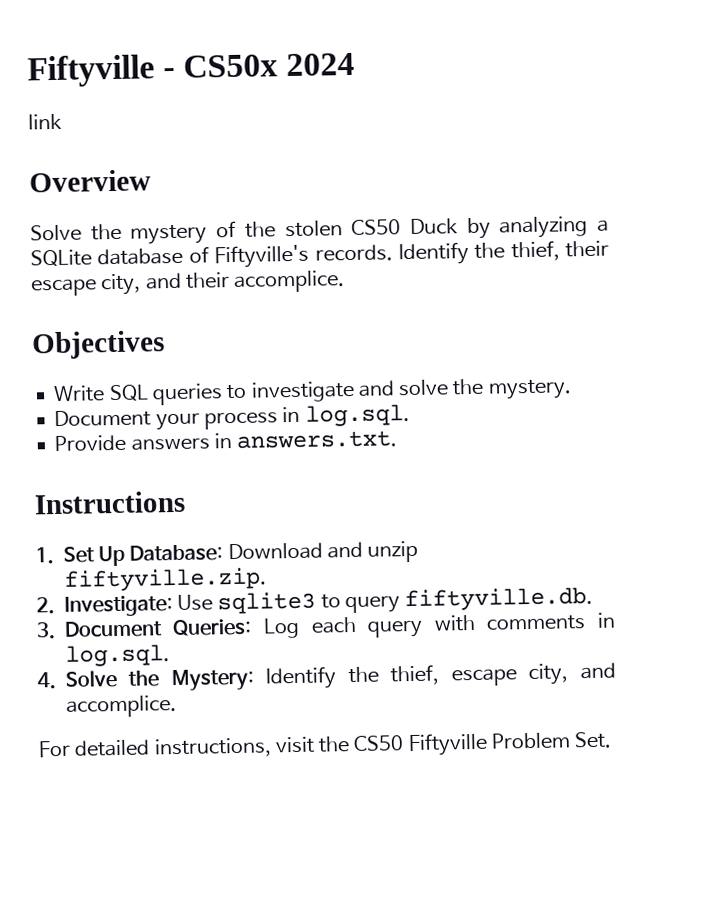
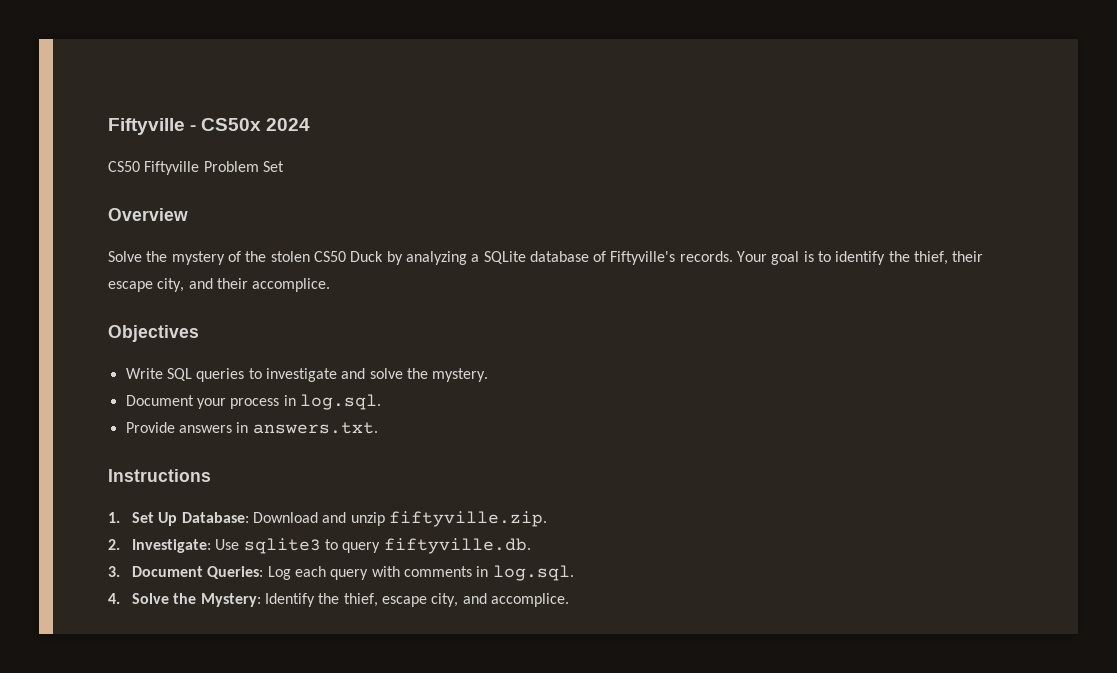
- link
+ CS50 Fiftyville Problem Set
- Identify the thief, their escape city, and their accomplice.
+ Your goal is to identify the thief, their escape city, and their accomplice.
- For detailed instructions, visit the CS50 Fiftyville Problem Set.

